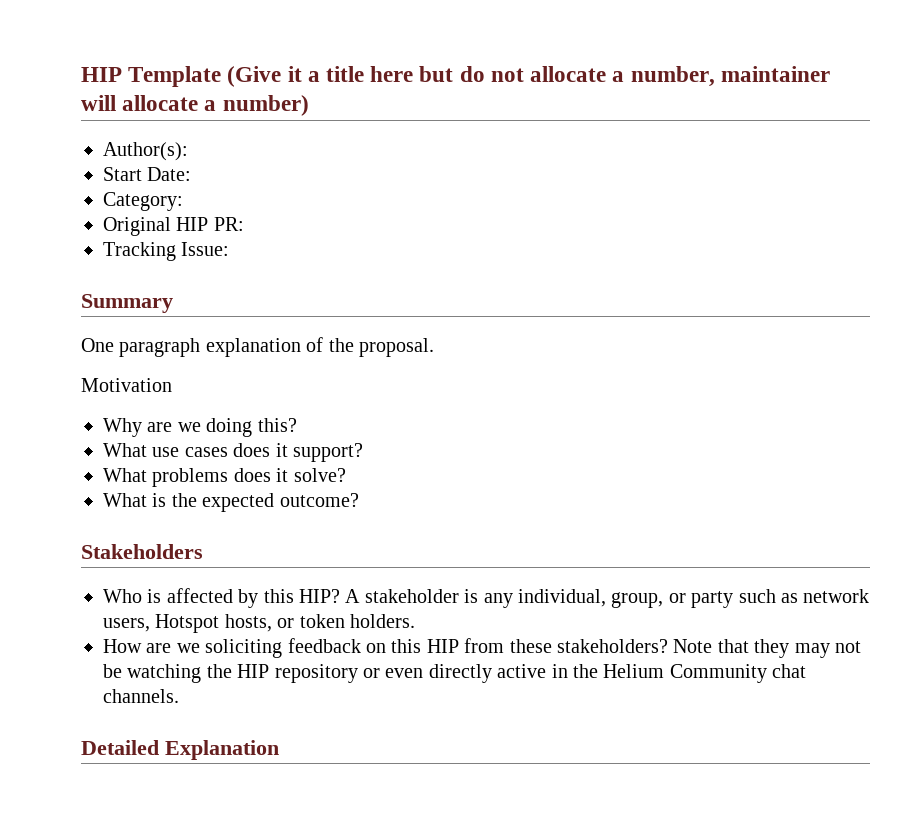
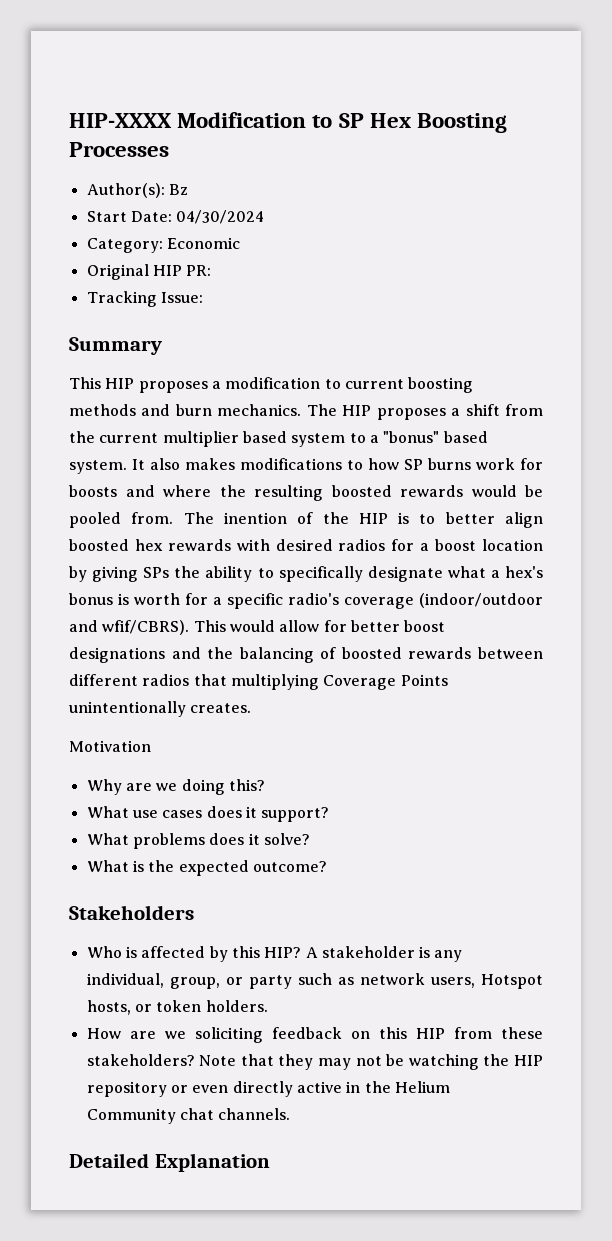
- HIP Template (Give it a title here but do not allocate a number, maintainer will allocate a number)
+ HIP-XXXX Modification to SP Hex Boosting Processes
- Author(s):
+ Author(s): Bz
- Start Date:
+ Start Date: 04/30/2024
- Category:
+ Category: Economic
- One paragraph explanation of the proposal.
+ This HIP proposes a modification to current boosting methods and burn mechanics. The HIP proposes a shift from the current multiplier based system to a "bonus" based system. It also makes modifications to how SP burns work for boosts and where the resulting boosted rewards would be pooled from. The inention of the HIP is to better align boosted hex rewards with desired radios for a boost location by giving SPs the ability to specifically designate what a hex's bonus is worth for a specific radio's coverage (indoor/outdoor and wfif/CBRS). This would allow for better boost designations and the balancing of boosted rewards between different radios that multiplying Coverage Points unintentionally creates.

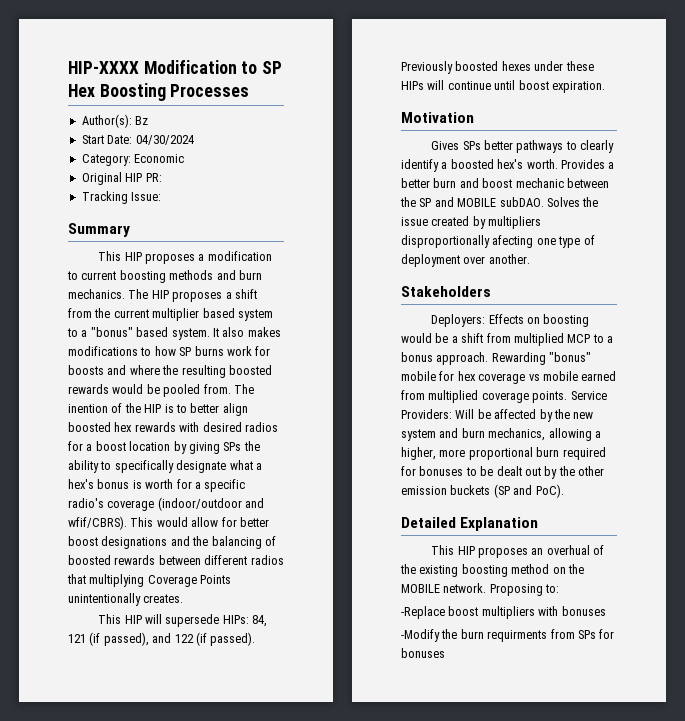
+ This HIP will supersede HIPs: 84, 121 (if passed), and 122 (if passed). Previously boosted hexes under these HIPs will continue until boost expiration.
  Motivation
- Why are we doing this?
- What use cases does it support?
- What problems does it solve?
- What is the expected outcome?
+ Gives SPs better pathways to clearly identify a boosted hex's worth. Provides a better burn and boost mechanic between the SP and MOBILE subDAO. Solves the issue created by multipliers disproportionally afecting one type of deployment over another.
  Stakeholders
- Who is affected by this HIP? A stakeholder is any individual, group, or party such as network users, Hotspot hosts, or token holders.
- How are we soliciting feedback on this HIP from these stakeholders? Note that they may not be watching the HIP repository or even directly active in the Helium Community chat channels.
+ Deployers: Effects on boosting would be a shift from multiplied MCP to a bonus approach. Rewarding "bonus" mobile for hex coverage vs mobile earned from multiplied coverage points. Service Providers: Will be affected by the new system and burn mechanics, allowing a higher, more proportional burn required for bonuses to be dealt out by the other emission buckets (SP and PoC).
  Detailed Explanation
+ This HIP proposes an overhual of the existing boosting method on the MOBILE network. Proposing to:
+ -Replace boost multipliers with bonuses
+ -Modify the burn requirments from SPs for bonuses

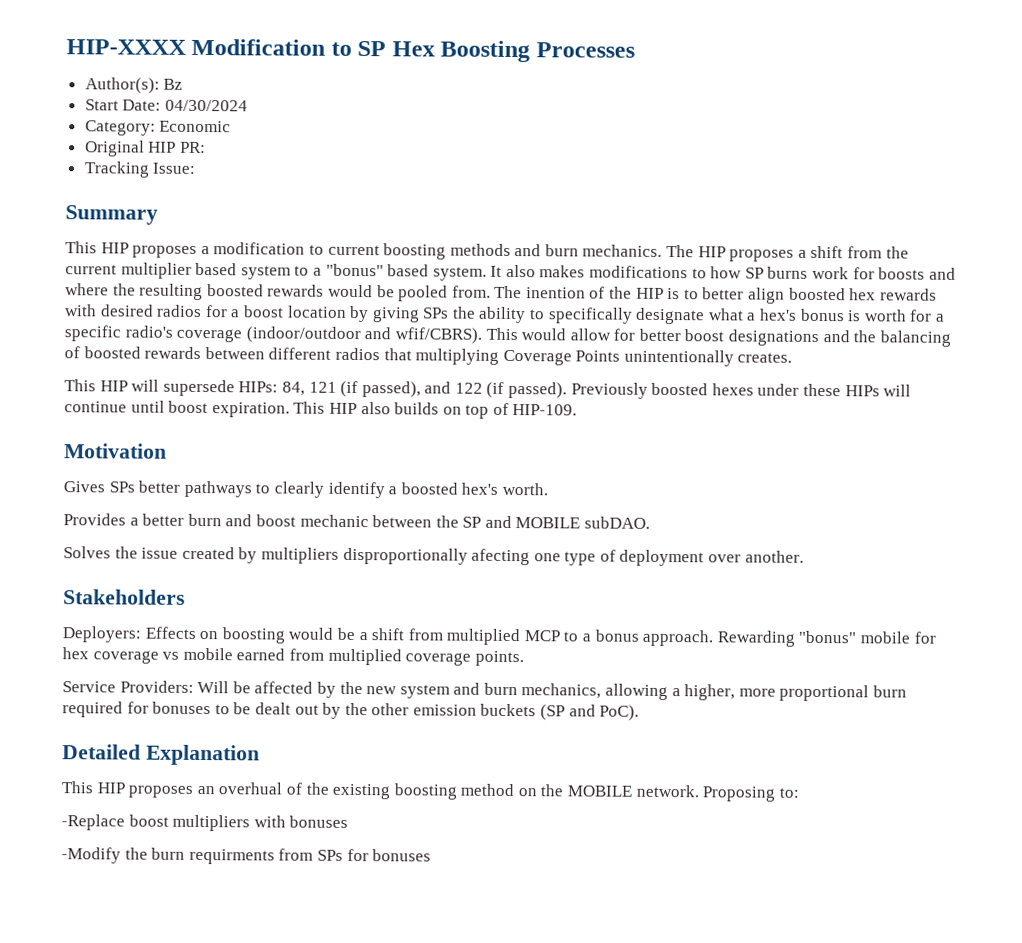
+ This HIP also builds on top of HIP-109.
- Gives SPs better pathways to clearly identify a boosted hex's worth. Provides a better burn and boost mechanic between the SP and MOBILE subDAO. Solves the issue created by multipliers disproportionally afecting one type of deployment over another.
+ Gives SPs better pathways to clearly identify a boosted hex's worth.
+ Provides a better burn and boost mechanic between the SP and MOBILE subDAO.
+ Solves the issue created by multipliers disproportionally afecting one type of deployment over another.
- Rewarding "bonus" mobile for hex coverage vs mobile earned from multiplied coverage points. Service Providers: Will be affected by the new system and burn mechanics, allowing a higher, more proportional burn required for bonuses to be dealt out by the other emission buckets (SP and PoC).
+ Rewarding "bonus" mobile for hex coverage vs mobile earned from multiplied coverage points.
+ Service Providers: Will be affected by the new system and burn mechanics, allowing a higher, more proportional burn required for bonuses to be dealt out by the other emission buckets (SP and PoC).

